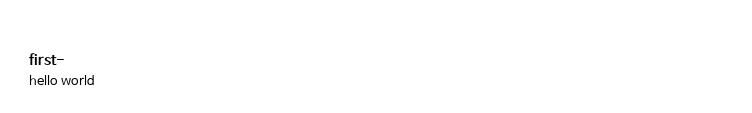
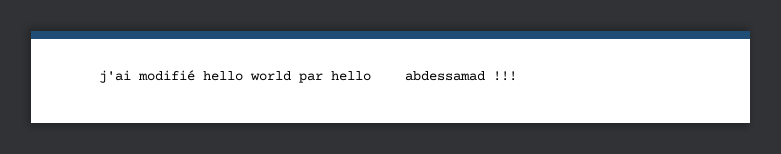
- first-
- hello world
+ j'ai modifié hello world par hello abdessamad !!!

